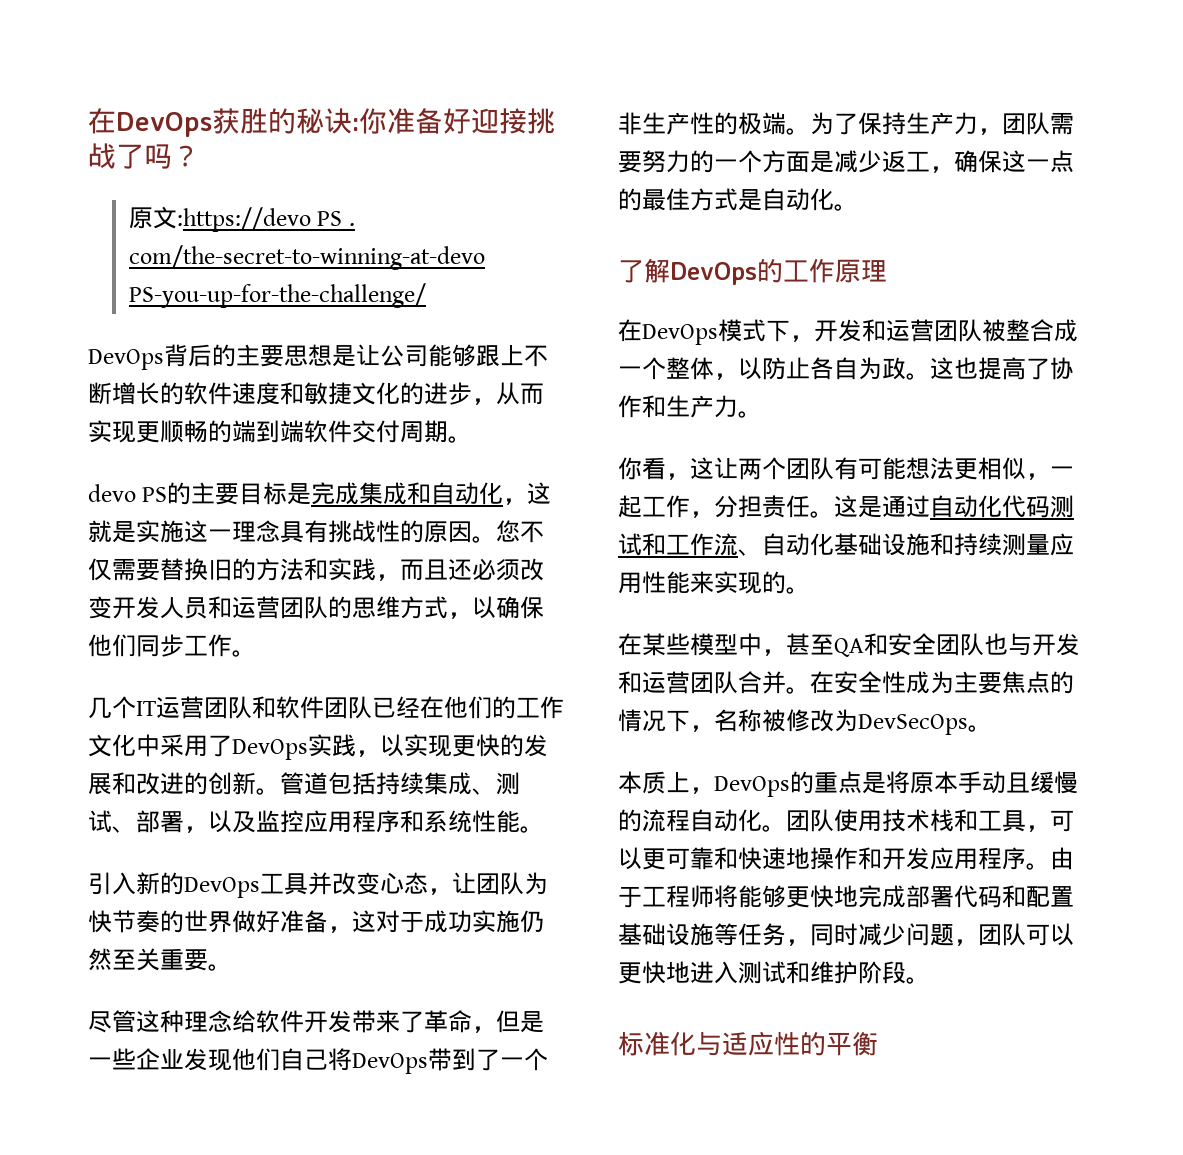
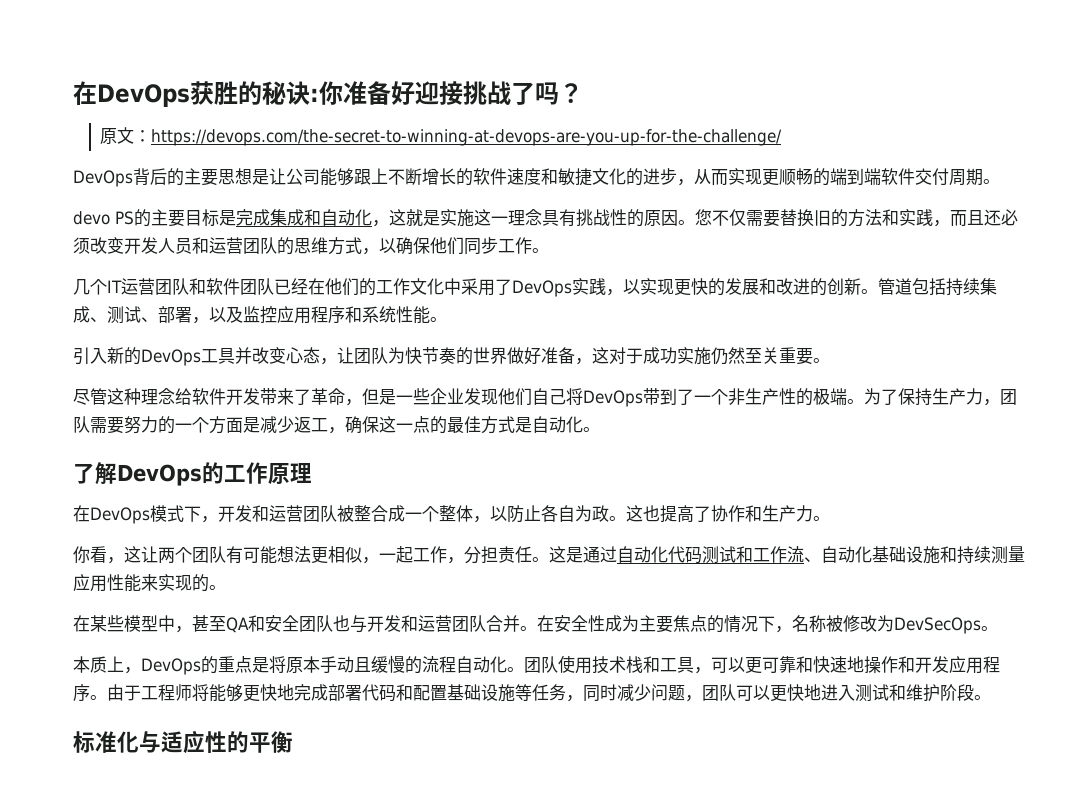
- 原文:https://devo PS . com/the-secret-to-winning-at-devo PS-you-up-for-the-challenge/
+ 原文：https://devops.com/the-secret-to-winning-at-devops-are-you-up-for-the-challenge/

